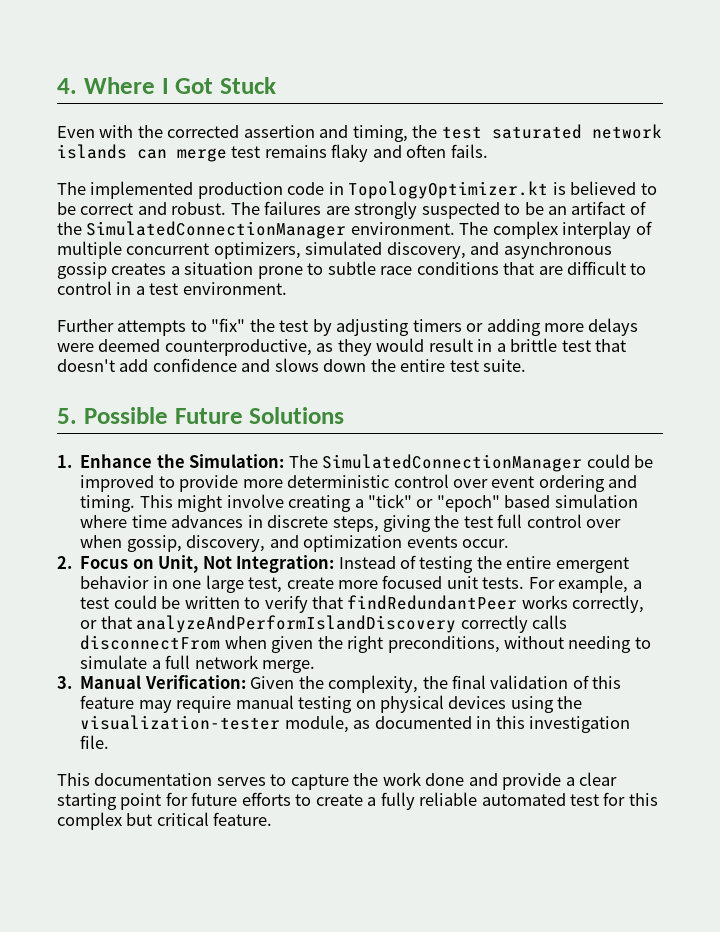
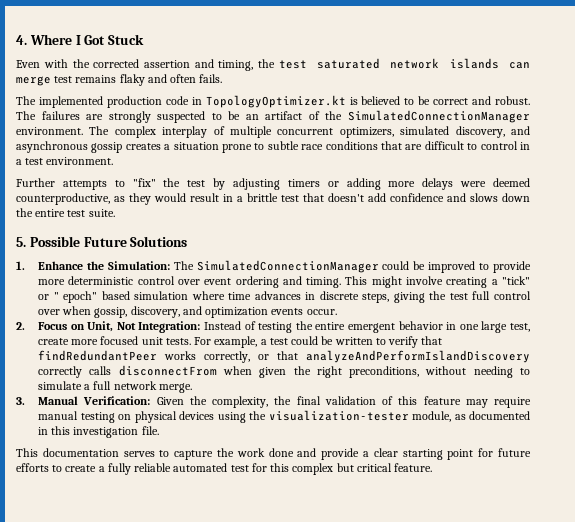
- This might involve creating a "tick" or "epoch" based simulation where time advances in discrete steps, giving the test full control over when gossip, discovery, and optimization events occur.
+ This might involve creating a "tick" or " epoch" based simulation where time advances in discrete steps, giving the test full control over when gossip, discovery, and optimization events occur.

